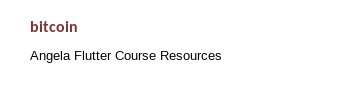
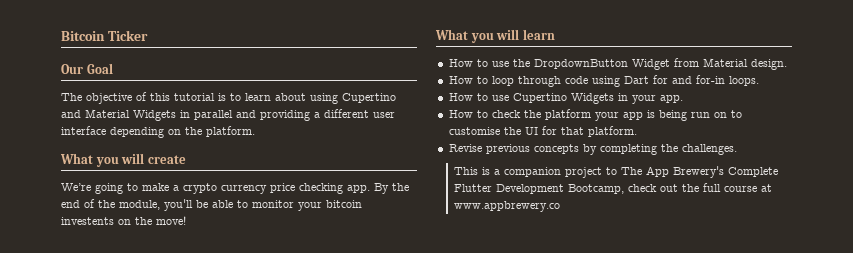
- bitcoin
- Angela Flutter Course Resources
+ Bitcoin Ticker
+ Our Goal
+ The objective of this tutorial is to learn about using Cupertino and Material Widgets in parallel and providing a different user interface depending on the platform.
+ What you will create
+ We’re going to make a crypto currency price checking app. By the end of the module, you'll be able to monitor your bitcoin investents on the move!
+ What you will learn
+ How to use the DropdownButton Widget from Material design.
+ How to loop through code using Dart for and for-in loops.
+ How to use Cupertino Widgets in your app.
+ How to check the platform your app is being run on to customise the UI for that platform.
+ Revise previous concepts by completing the challenges.
+ This is a companion project to The App Brewery's Complete Flutter Development Bootcamp, check out the full course at www.appbrewery.co

